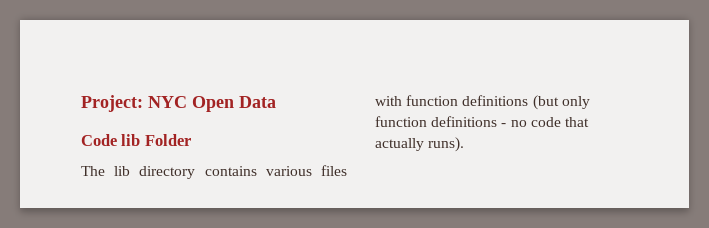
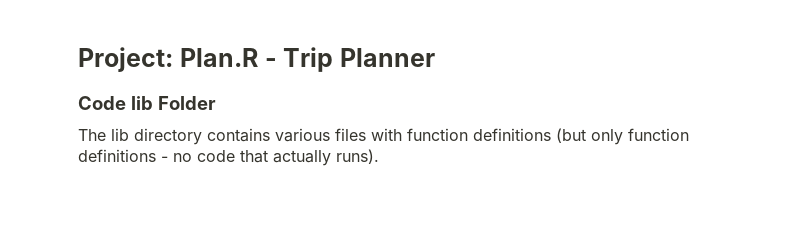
- Project: NYC Open Data
+ Project: Plan.R - Trip Planner

